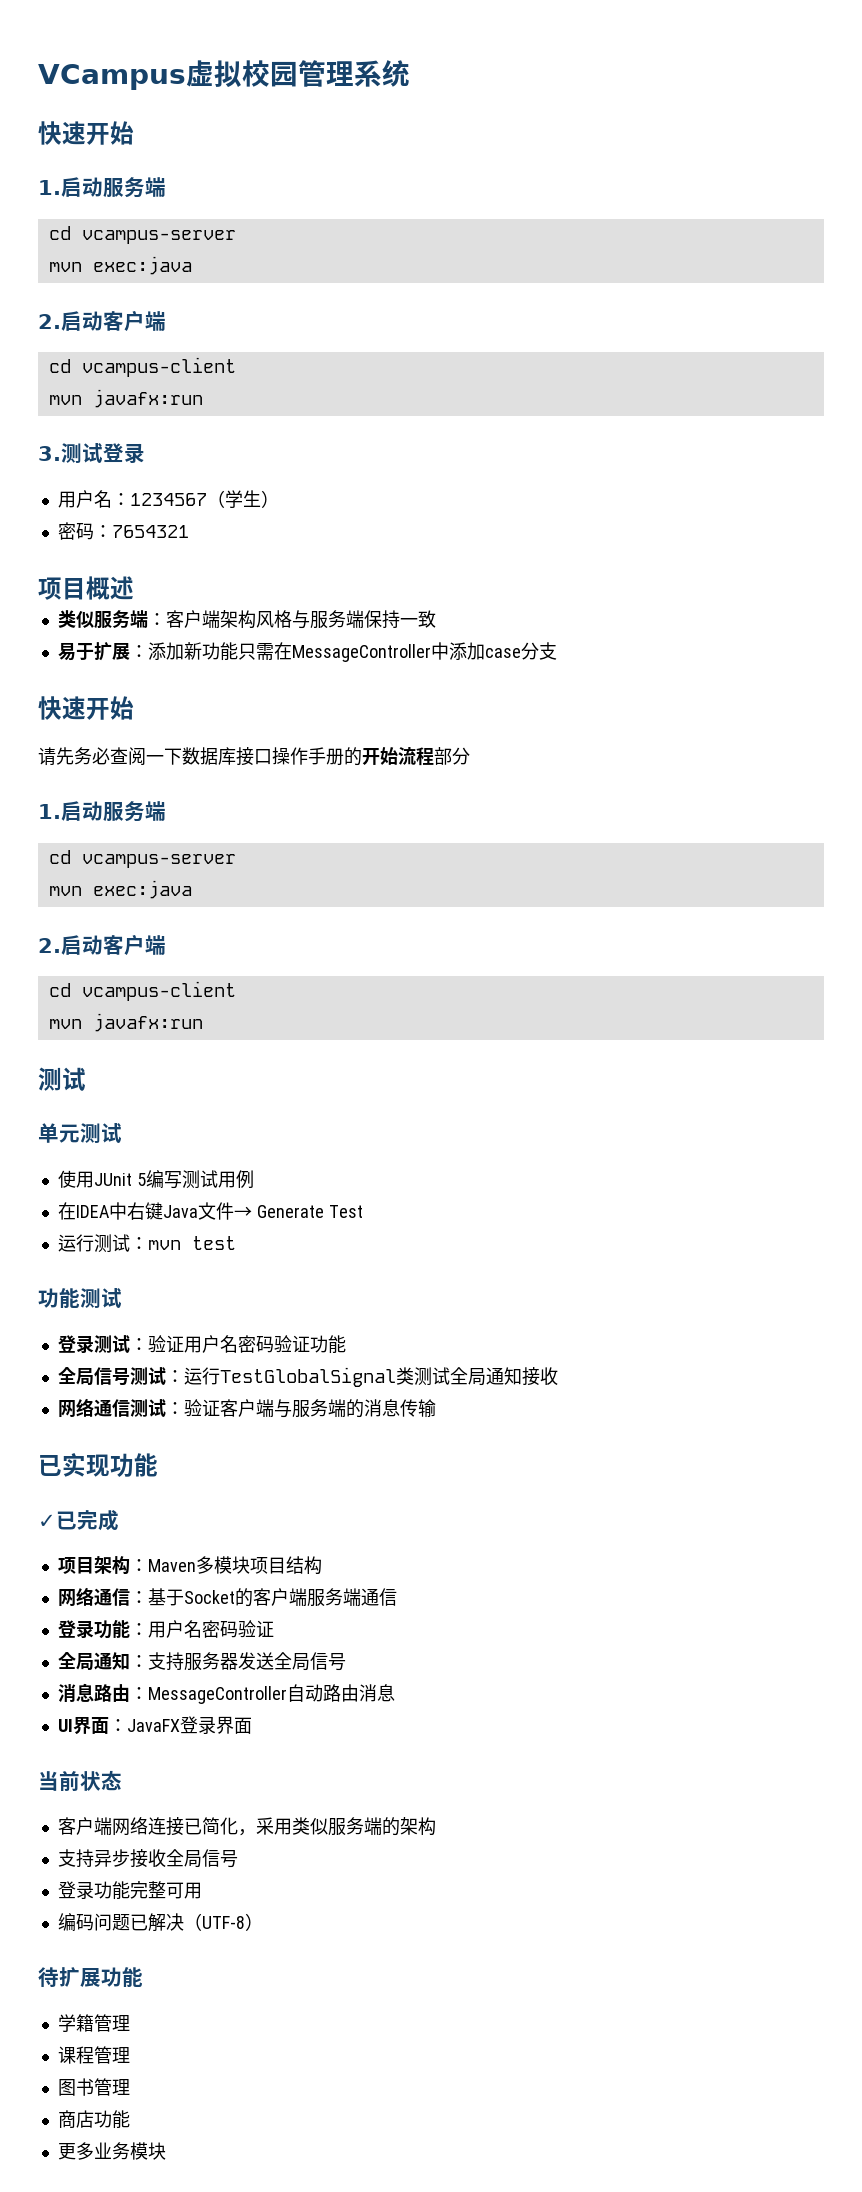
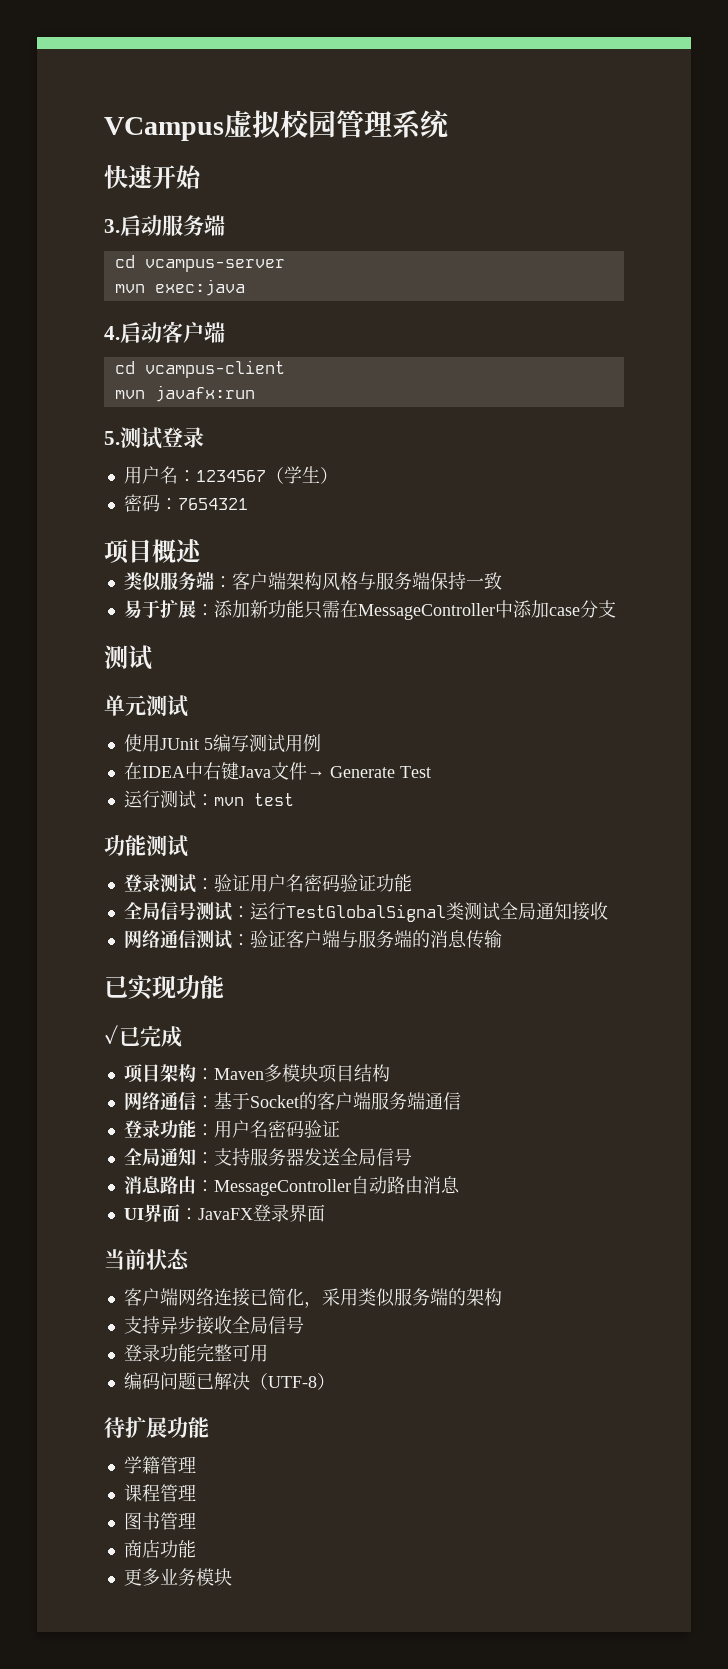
  VCampus虚拟校园管理系统
  快速开始
- 1.启动服务端
+ 3.启动服务端
  cd vcampus-server
  mvn exec:java
- 2.启动客户端
+ 4.启动客户端
  cd vcampus-client
  mvn javafx:run
- 3.测试登录
+ 5.测试登录
  易于扩展：添加新功能只需在MessageController中添加case分支
- 快速开始
- 请先务必查阅一下数据库接口操作手册的开始流程部分
- 1.启动服务端
- cd vcampus-server
- mvn exec:java
- 2.启动客户端
- cd vcampus-client
- mvn javafx:run

